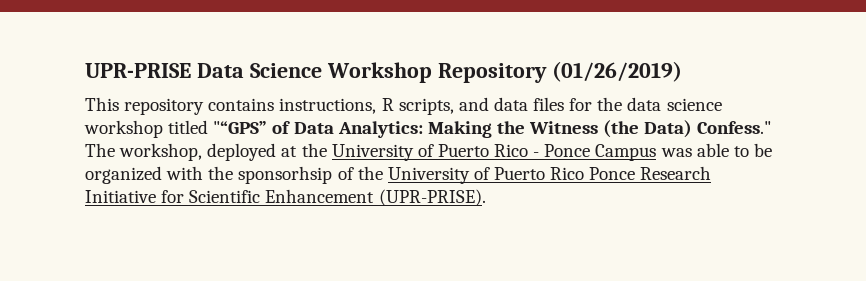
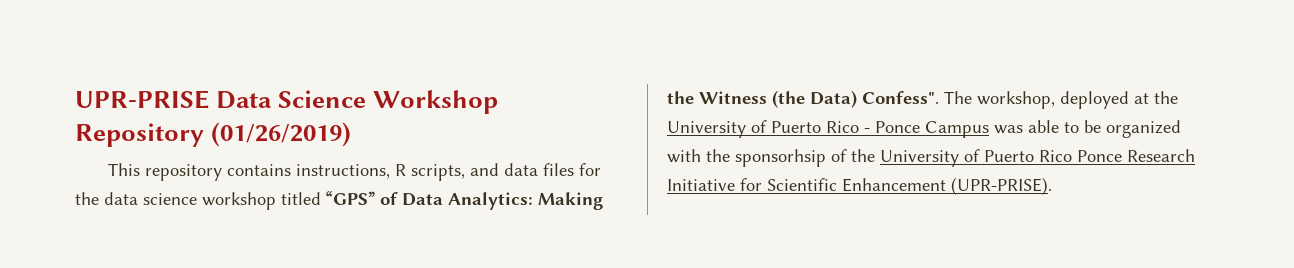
- This repository contains instructions, R scripts, and data files for the data science workshop titled "“GPS” of Data Analytics: Making the Witness (the Data) Confess."
+ This repository contains instructions, R scripts, and data files for the data science workshop titled “GPS” of Data Analytics: Making the Witness (the Data) Confess".

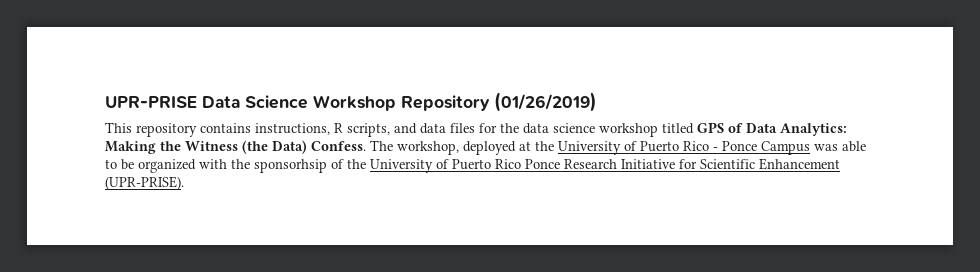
- This repository contains instructions, R scripts, and data files for the data science workshop titled “GPS” of Data Analytics: Making the Witness (the Data) Confess".
+ This repository contains instructions, R scripts, and data files for the data science workshop titled GPS of Data Analytics: Making the Witness (the Data) Confess.

